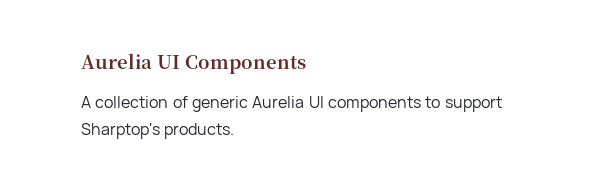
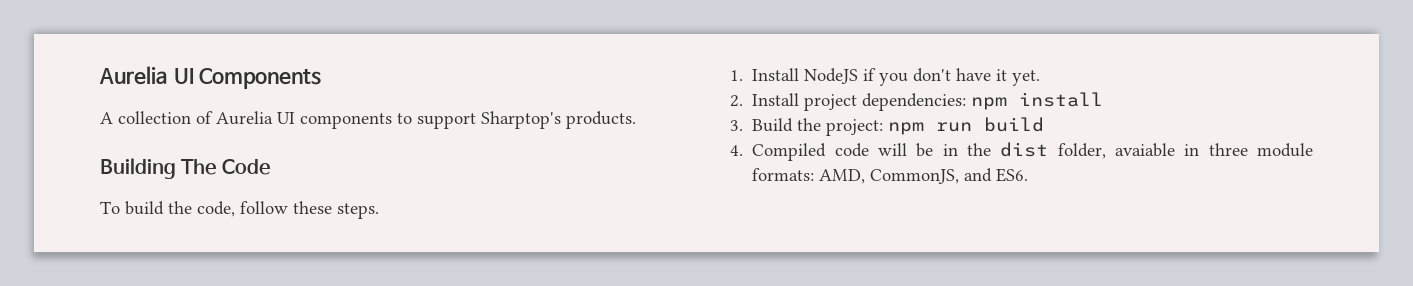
- A collection of generic Aurelia UI components to support Sharptop's products.
+ A collection of Aurelia UI components to support Sharptop's products.
+ Building The Code
+ To build the code, follow these steps.
+ 1. Install NodeJS if you don't have it yet.
+ 2. Install project dependencies: npm install
+ 3. Build the project: npm run build
+ 4. Compiled code will be in the dist folder, avaiable in three module formats: AMD, CommonJS, and ES6.

